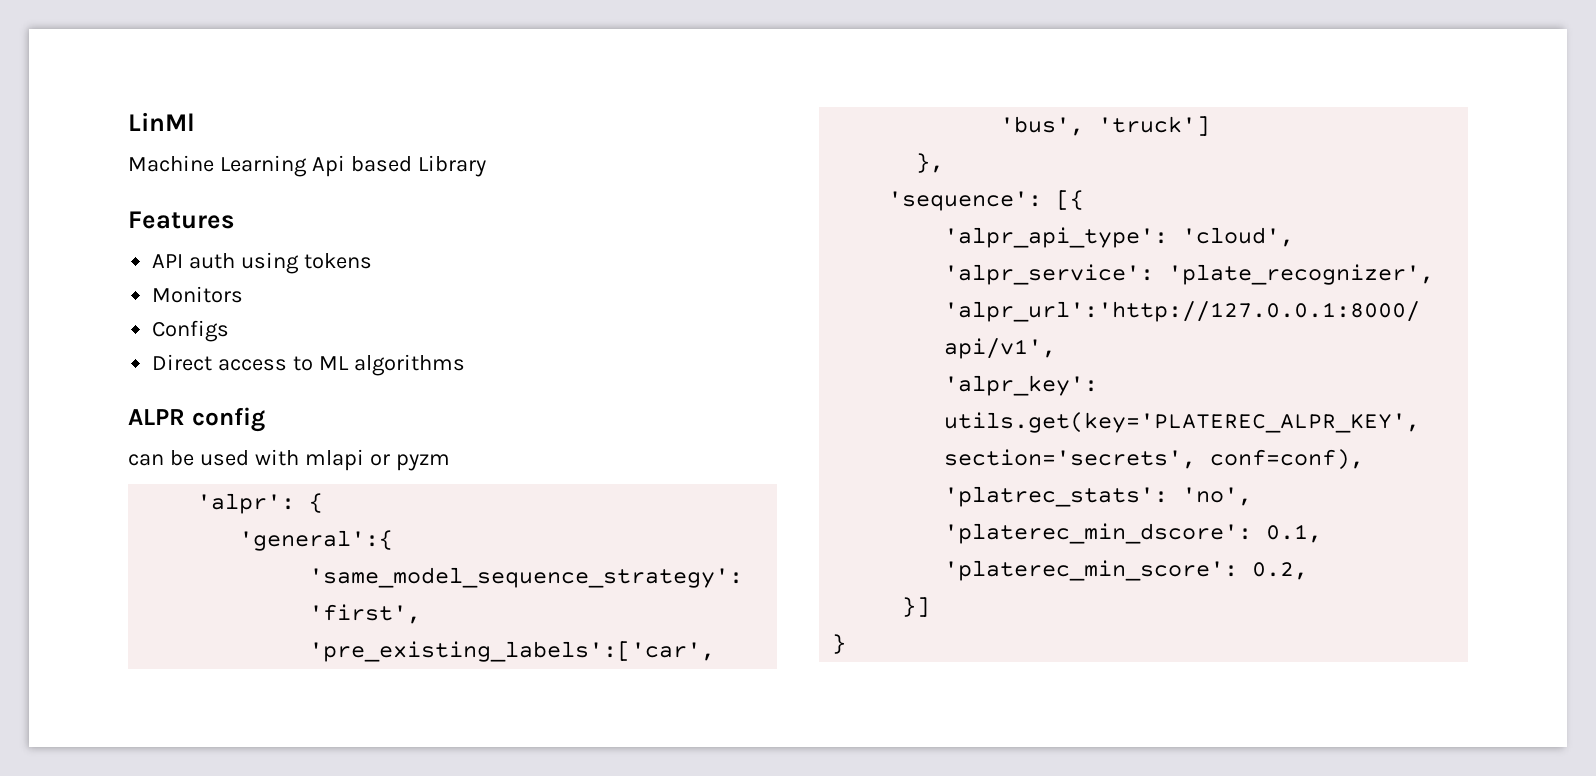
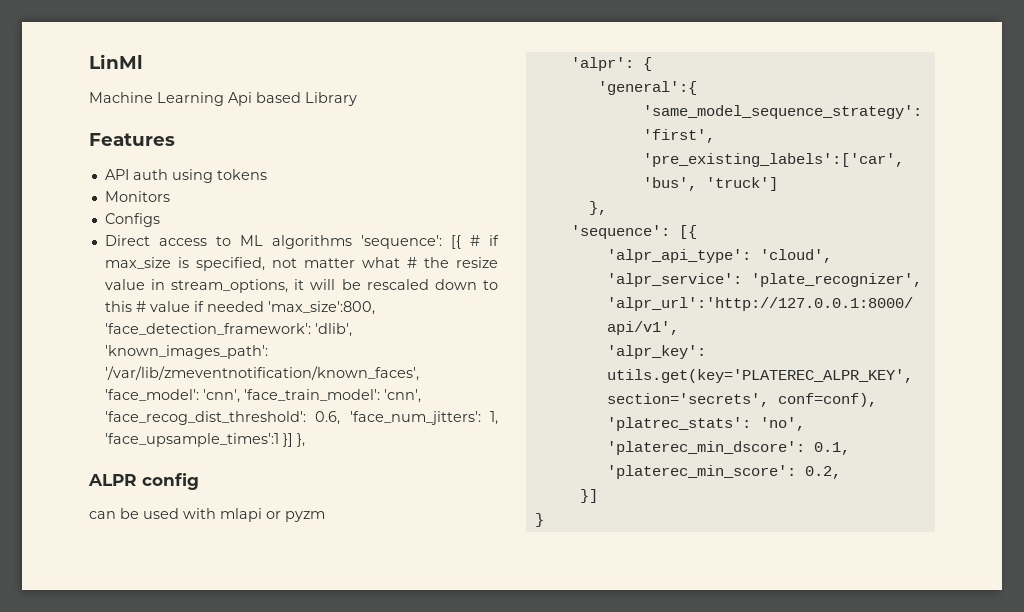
- Direct access to ML algorithms
+ Direct access to ML algorithms 'sequence': [{ # if max_size is specified, not matter what # the resize value in stream_options, it will be rescaled down to this # value if needed 'max_size':800, 'face_detection_framework': 'dlib', 'known_images_path': '/var/lib/zmeventnotification/known_faces', 'face_model': 'cnn', 'face_train_model': 'cnn', 'face_recog_dist_threshold': 0.6, 'face_num_jitters': 1, 'face_upsample_times':1 }] },

